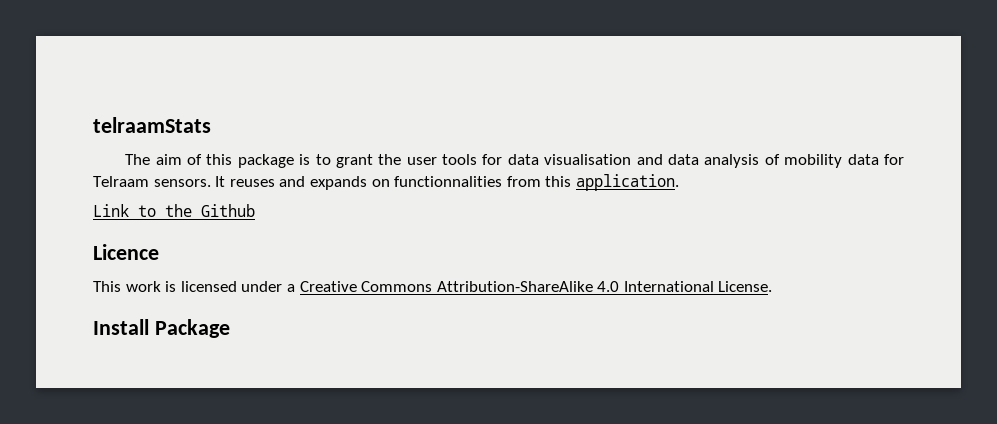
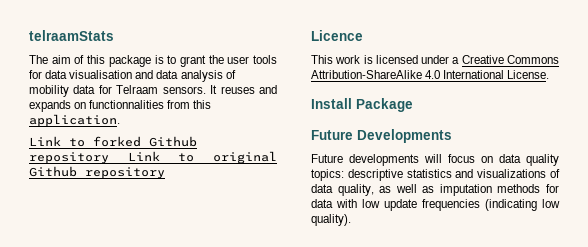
- Link to the Github
+ Link to forked Github repository Link to original Github repository
+ Future Developments
+ Future developments will focus on data quality topics: descriptive statistics and visualizations of data quality, as well as imputation methods for data with low update frequencies (indicating low quality).

